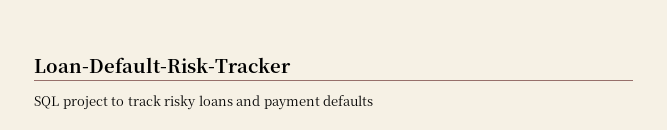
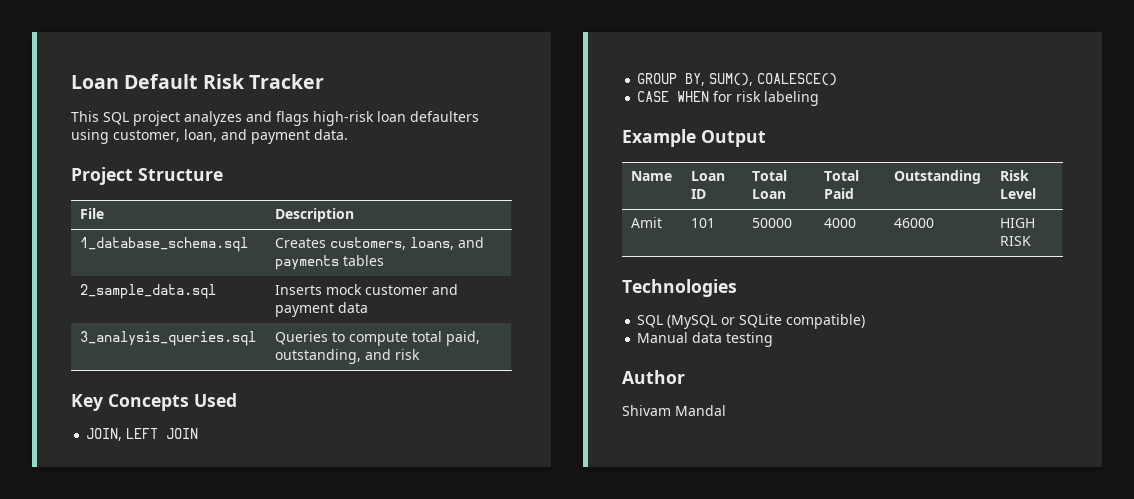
- Loan-Default-Risk-Tracker
- SQL project to track risky loans and payment defaults
+ Loan Default Risk Tracker
+ This SQL project analyzes and flags high-risk loan defaulters using customer, loan, and payment data.
+ Project Structure
+ File | Description
+ 1_database_schema.sql | Creates customers, loans, and payments tables
+ 2_sample_data.sql | Inserts mock customer and payment data
+ 3_analysis_queries.sql | Queries to compute total paid, outstanding, and risk
+ Key Concepts Used
+ JOIN, LEFT JOIN
+ GROUP BY, SUM(), COALESCE()
+ CASE WHEN for risk labeling
+ Example Output
+ Name | Loan ID | Total Loan | Total Paid | Outstanding | Risk Level
+ Amit | 101 | 50000 | 4000 | 46000 | HIGH RISK
+ Technologies
+ SQL (MySQL or SQLite compatible)
+ Manual data testing
+ Author
+ Shivam Mandal

